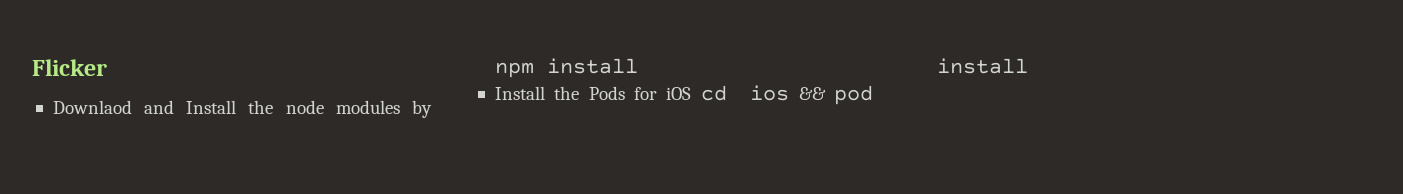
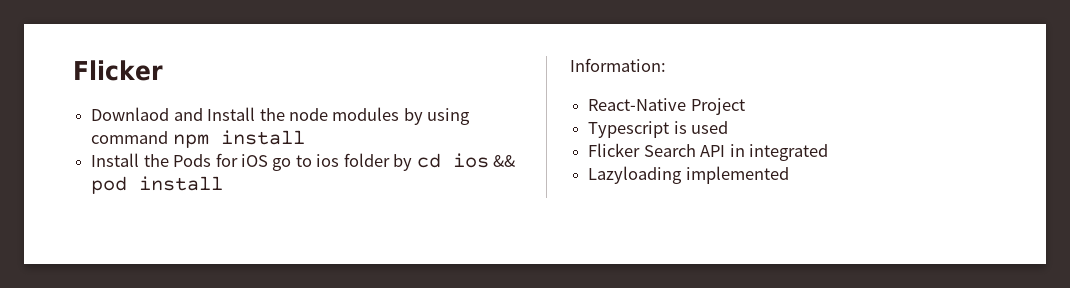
- Downlaod and Install the node modules by npm install
+ Downlaod and Install the node modules by using command npm install
- Install the Pods for iOS cd ios && pod install
+ Install the Pods for iOS go to ios folder by cd ios && pod install
+ Information:
+ React-Native Project
+ Typescript is used
+ Flicker Search API in integrated
+ Lazyloading implemented

